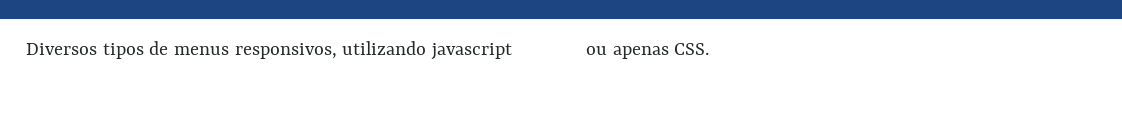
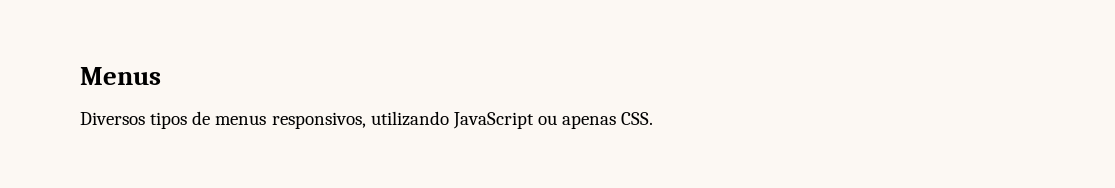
+ Menus
- Diversos tipos de menus responsivos, utilizando javascript ou apenas CSS.
+ Diversos tipos de menus responsivos, utilizando JavaScript ou apenas CSS.

